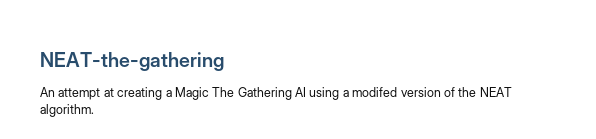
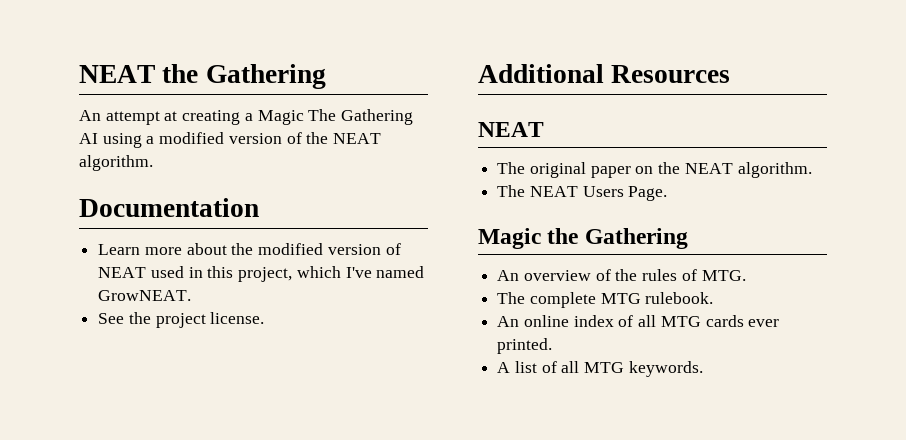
- NEAT-the-gathering
+ NEAT the Gathering
- An attempt at creating a Magic The Gathering AI using a modifed version of the NEAT algorithm.
+ An attempt at creating a Magic The Gathering AI using a modified version of the NEAT algorithm.
+ Documentation
+ Learn more about the modified version of NEAT used in this project, which I've named GrowNEAT.
+ See the project license.
+ Additional Resources
+ NEAT
+ The original paper on the NEAT algorithm.
+ The NEAT Users Page.
+ Magic the Gathering
+ An overview of the rules of MTG.
+ The complete MTG rulebook.
+ An online index of all MTG cards ever printed.
+ A list of all MTG keywords.

